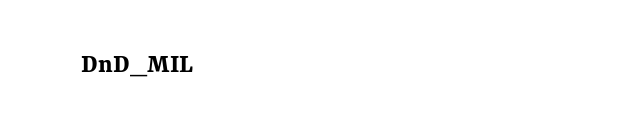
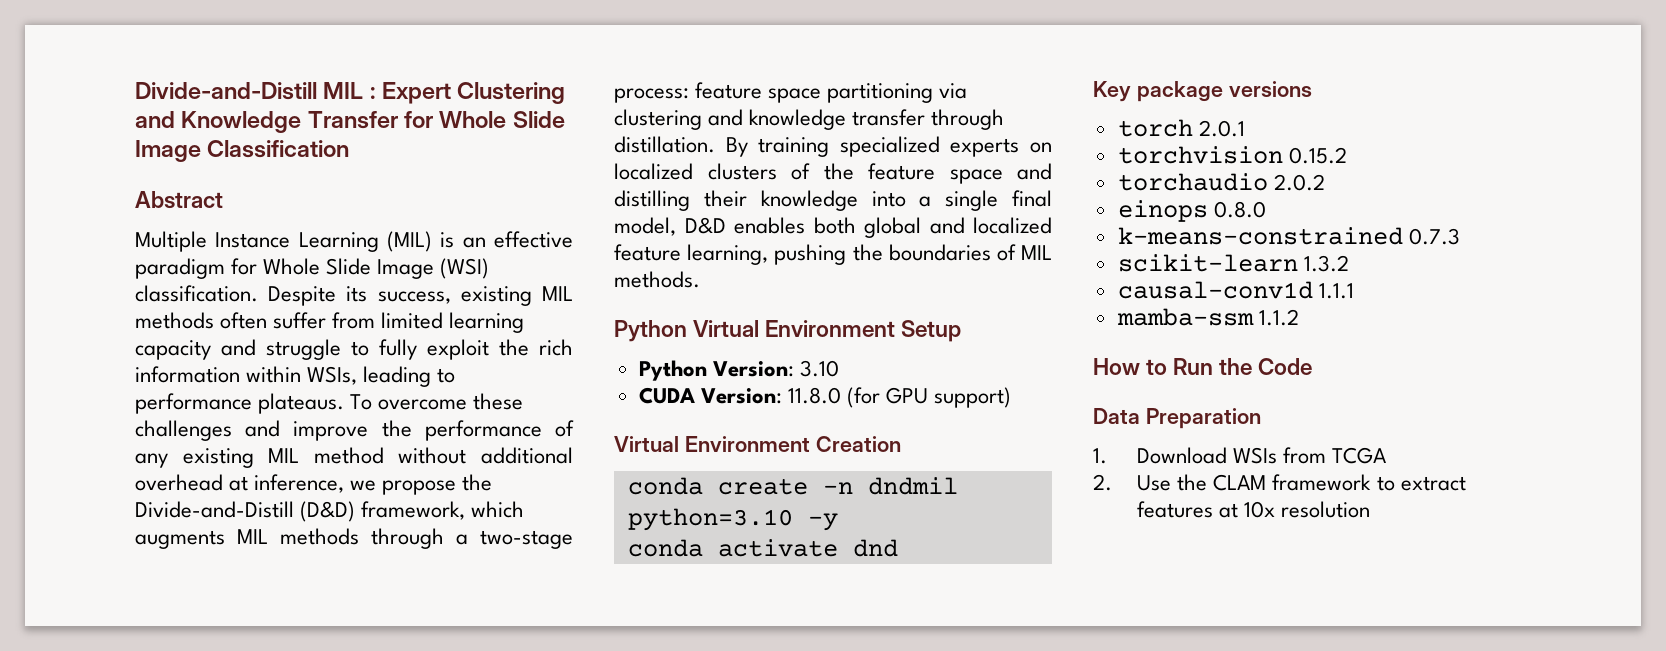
- DnD_MIL
+ Divide-and-Distill MIL : Expert Clustering and Knowledge Transfer for Whole Slide Image Classification
+ Abstract
+ Multiple Instance Learning (MIL) is an effective paradigm for Whole Slide Image (WSI) classification. Despite its success, existing MIL methods often suffer from limited learning capacity and struggle to fully exploit the rich information within WSIs, leading to performance plateaus. To overcome these challenges and improve the performance of any existing MIL method without additional overhead at inference, we propose the Divide-and-Distill (D&D) framework, which augments MIL methods through a two-stage process: feature space partitioning via clustering and knowledge transfer through distillation. By training specialized experts on localized clusters of the feature space and distilling their knowledge into a single final model, D&D enables both global and localized feature learning, pushing the boundaries of MIL methods.
+ Python Virtual Environment Setup
+ Python Version: 3.10
+ CUDA Version: 11.8.0 (for GPU support)
+ Virtual Environment Creation
+ conda create -n dndmil python=3.10 -y
+ conda activate dnd
+ Key package versions
+ torch 2.0.1
+ torchvision 0.15.2
+ torchaudio 2.0.2
+ einops 0.8.0
+ k-means-constrained 0.7.3
+ scikit-learn 1.3.2
+ causal-conv1d 1.1.1
+ mamba-ssm 1.1.2
+ How to Run the Code
+ Data Preparation
+ 1. Download WSIs from TCGA
+ 2. Use the CLAM framework to extract features at 10x resolution

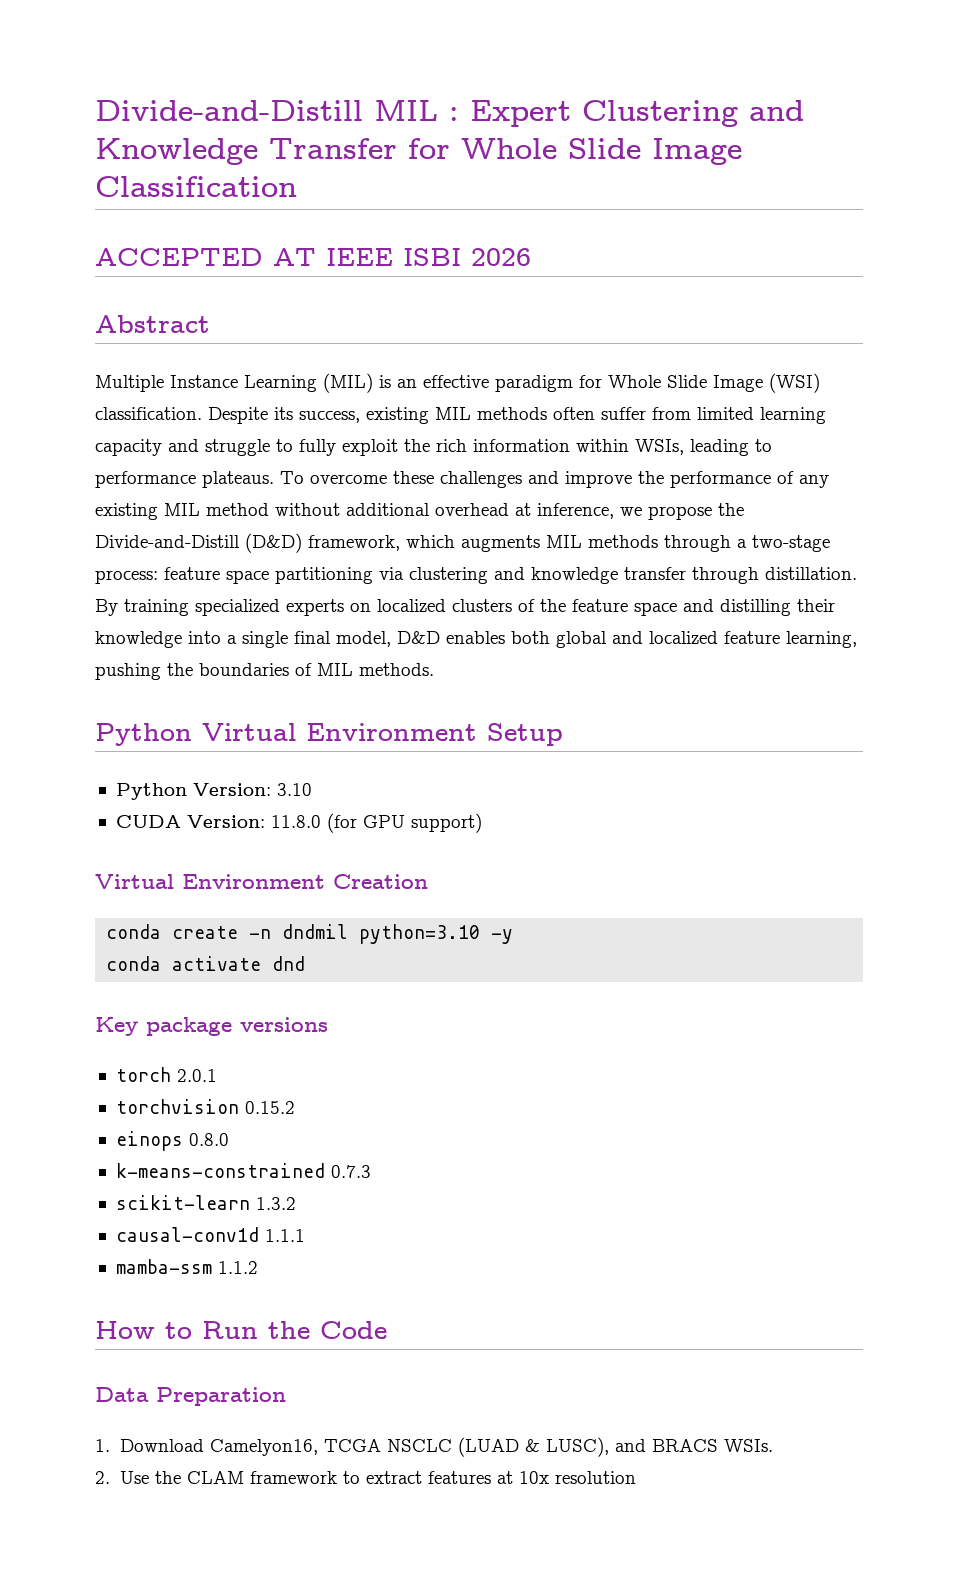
+ ACCEPTED AT IEEE ISBI 2026
- torchaudio 2.0.2
- 1. Download WSIs from TCGA
+ 1. Download Camelyon16, TCGA NSCLC (LUAD & LUSC), and BRACS WSIs.

